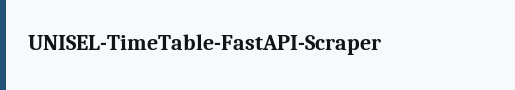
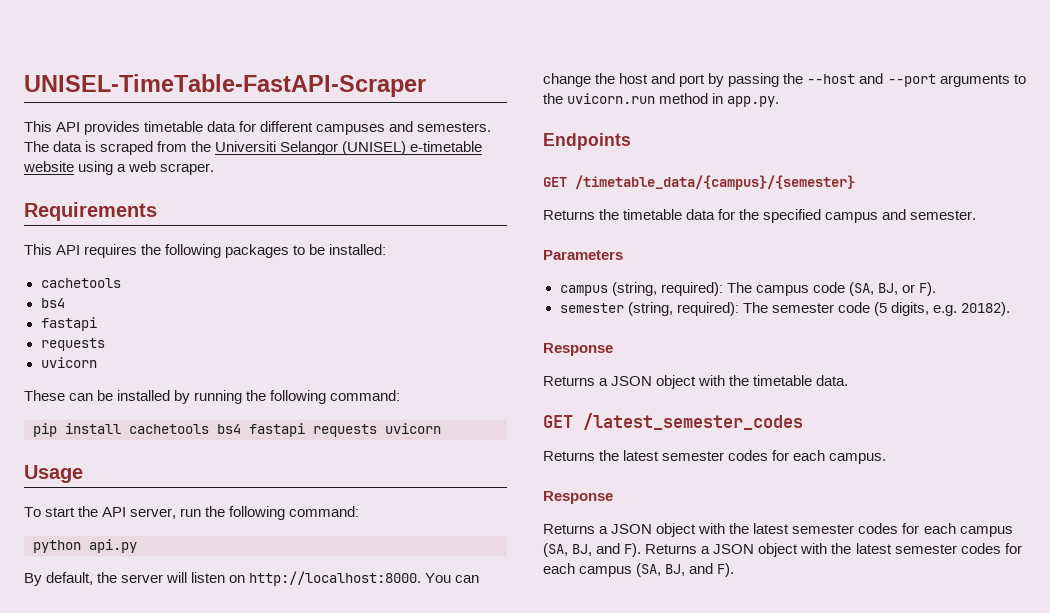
+ This API provides timetable data for different campuses and semesters. The data is scraped from the Universiti Selangor (UNISEL) e-timetable website using a web scraper.
+ Requirements
+ This API requires the following packages to be installed:
+ cachetools
+ bs4
+ fastapi
+ requests
+ uvicorn
+ These can be installed by running the following command:
+ pip install cachetools bs4 fastapi requests uvicorn
+ Usage
+ To start the API server, run the following command:
+ python api.py
+ By default, the server will listen on http://localhost:8000. You can change the host and port by passing the --host and --port arguments to the uvicorn.run method in app.py.
+ Endpoints
+ GET /timetable_data/{campus}/{semester}
+ Returns the timetable data for the specified campus and semester.
+ Parameters
+ campus (string, required): The campus code (SA, BJ, or F).
+ semester (string, required): The semester code (5 digits, e.g. 20182).
+ Response
+ Returns a JSON object with the timetable data.
+ GET /latest_semester_codes
+ Returns the latest semester codes for each campus.
+ Response
+ Returns a JSON object with the latest semester codes for each campus (SA, BJ, and F). Returns a JSON object with the latest semester codes for each campus (SA, BJ, and F).

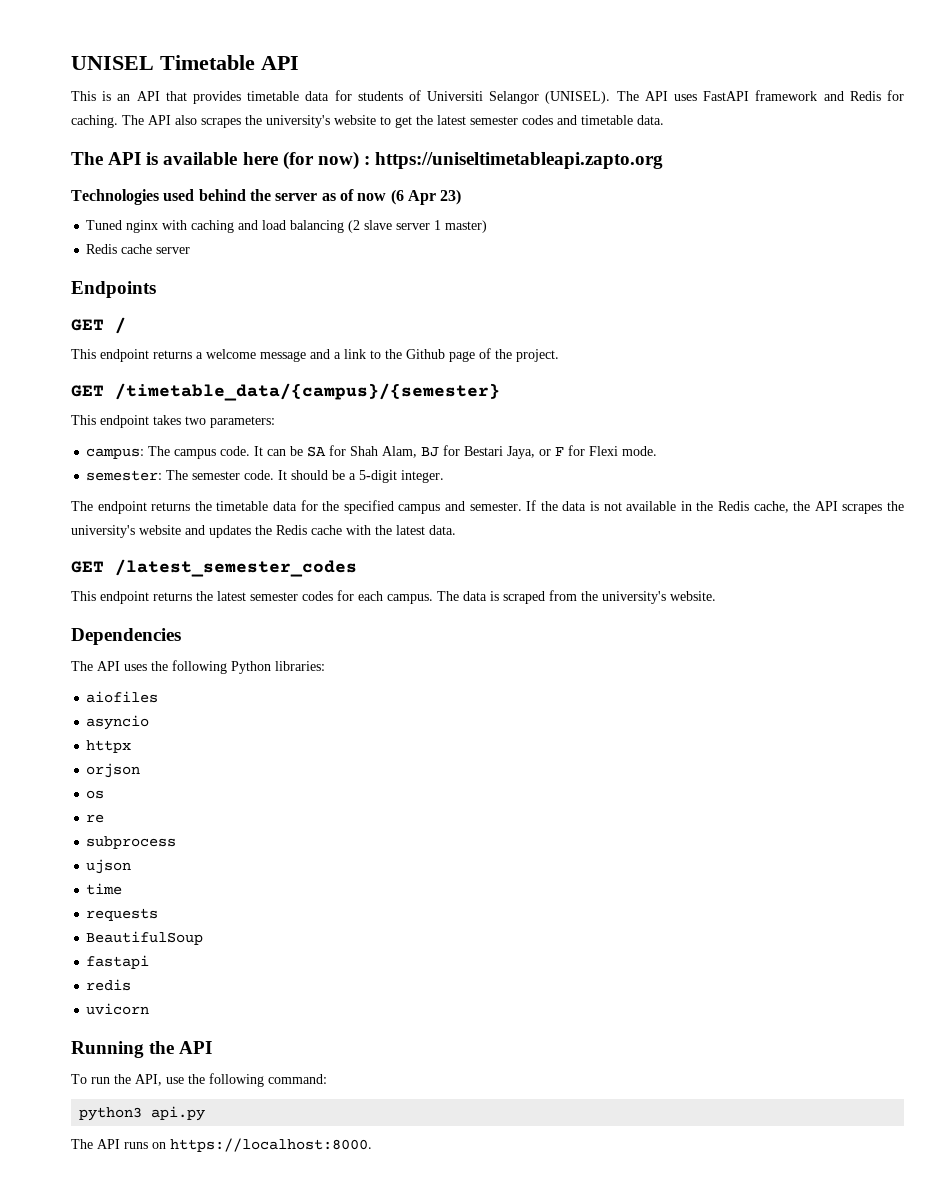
- UNISEL-TimeTable-FastAPI-Scraper
- This API provides timetable data for different campuses and semesters. The data is scraped from the Universiti Selangor (UNISEL) e-timetable website using a web scraper.
- Requirements
- This API requires the following packages to be installed:
- cachetools
- bs4
- fastapi
- requests
- uvicorn
- These can be installed by running the following command:
- pip install cachetools bs4 fastapi requests uvicorn
- Usage
- To start the API server, run the following command:
- python api.py
- By default, the server will listen on http://localhost:8000. You can change the host and port by passing the --host and --port arguments to the uvicorn.run method in app.py.
+ UNISEL Timetable API
+ This is an API that provides timetable data for students of Universiti Selangor (UNISEL). The API uses FastAPI framework and Redis for caching. The API also scrapes the university's website to get the latest semester codes and timetable data.
+ The API is available here (for now) : https://uniseltimetableapi.zapto.org
+ Technologies used behind the server as of now (6 Apr 23)
+ Tuned nginx with caching and load balancing (2 slave server 1 master)
+ Redis cache server
  Endpoints
+ GET /
+ This endpoint returns a welcome message and a link to the Github page of the project.
  GET /timetable_data/{campus}/{semester}
- Returns the timetable data for the specified campus and semester.
- Parameters
- campus (string, required): The campus code (SA, BJ, or F).
- semester (string, required): The semester code (5 digits, e.g. 20182).
- Response
- Returns a JSON object with the timetable data.
+ This endpoint takes two parameters:
+ campus: The campus code. It can be SA for Shah Alam, BJ for Bestari Jaya, or F for Flexi mode.
+ semester: The semester code. It should be a 5-digit integer.
+ The endpoint returns the timetable data for the specified campus and semester. If the data is not available in the Redis cache, the API scrapes the university's website and updates the Redis cache with the latest data.
- Returns the latest semester codes for each campus.
- Response
- Returns a JSON object with the latest semester codes for each campus (SA, BJ, and F). Returns a JSON object with the latest semester codes for each campus (SA, BJ, and F).
+ This endpoint returns the latest semester codes for each campus. The data is scraped from the university's website.
+ Dependencies
+ The API uses the following Python libraries:
+ aiofiles
+ asyncio
+ httpx
+ orjson
+ os
+ re
+ subprocess
+ ujson
+ time
+ requests
+ BeautifulSoup
+ fastapi
+ redis
+ uvicorn
+ Running the API
+ To run the API, use the following command:
+ python3 api.py
+ The API runs on https://localhost:8000.

